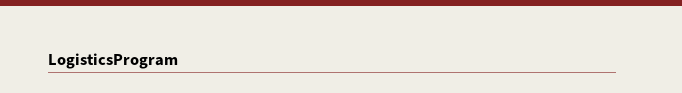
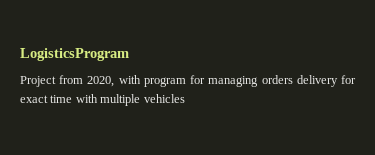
+ Project from 2020, with program for managing orders delivery for exact time with multiple vehicles

